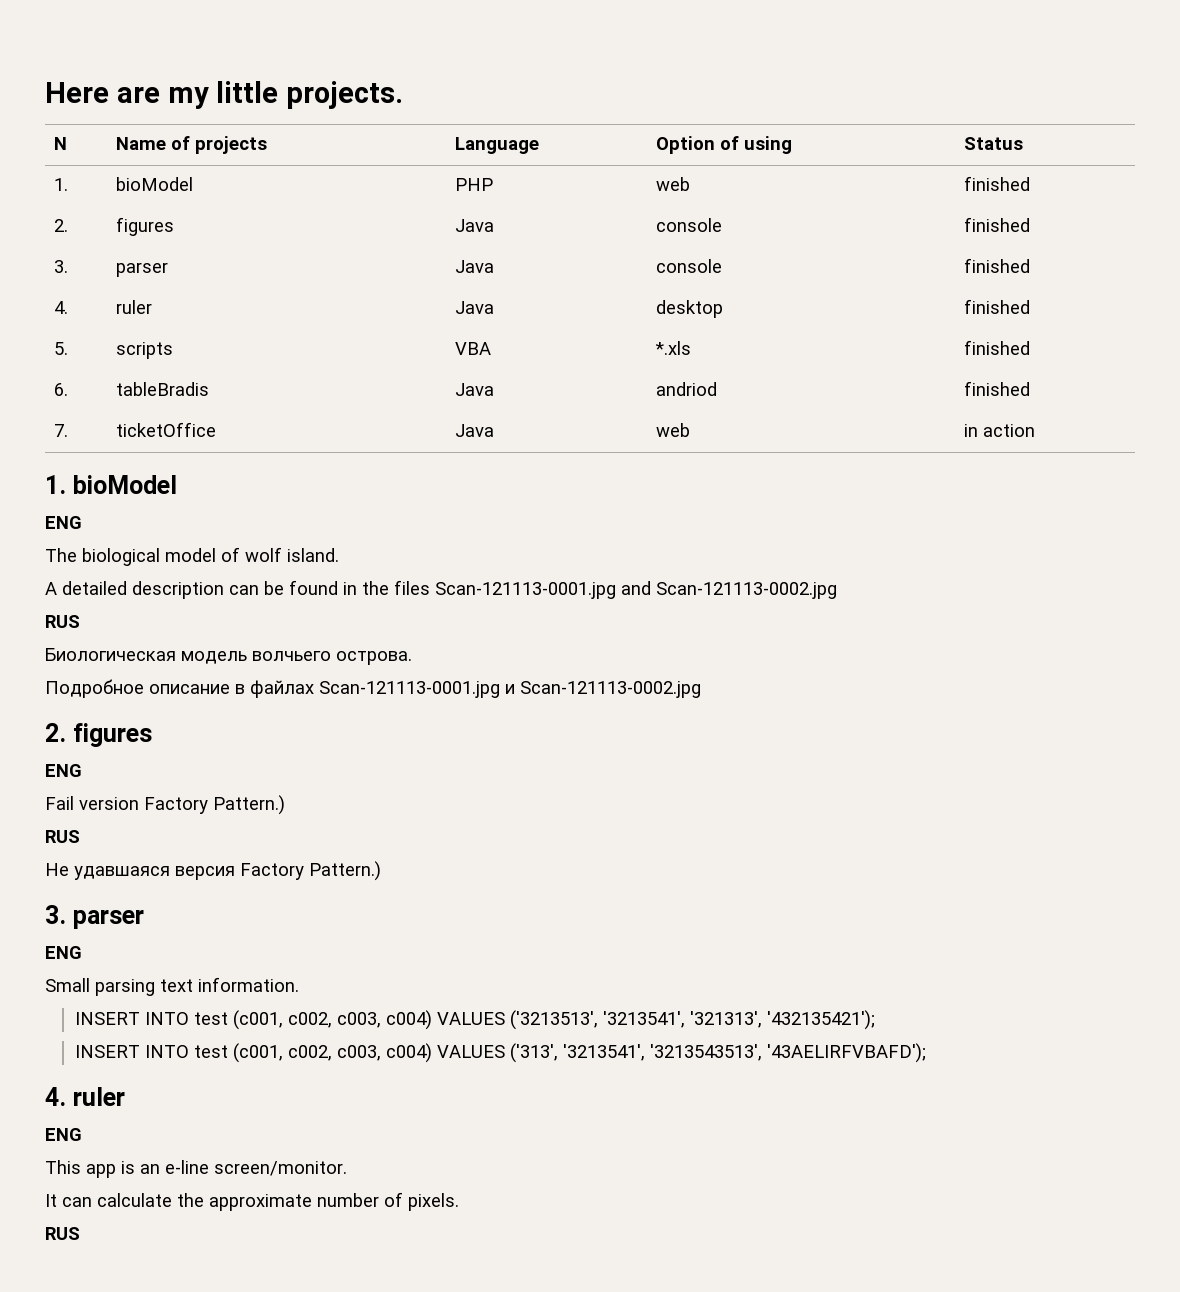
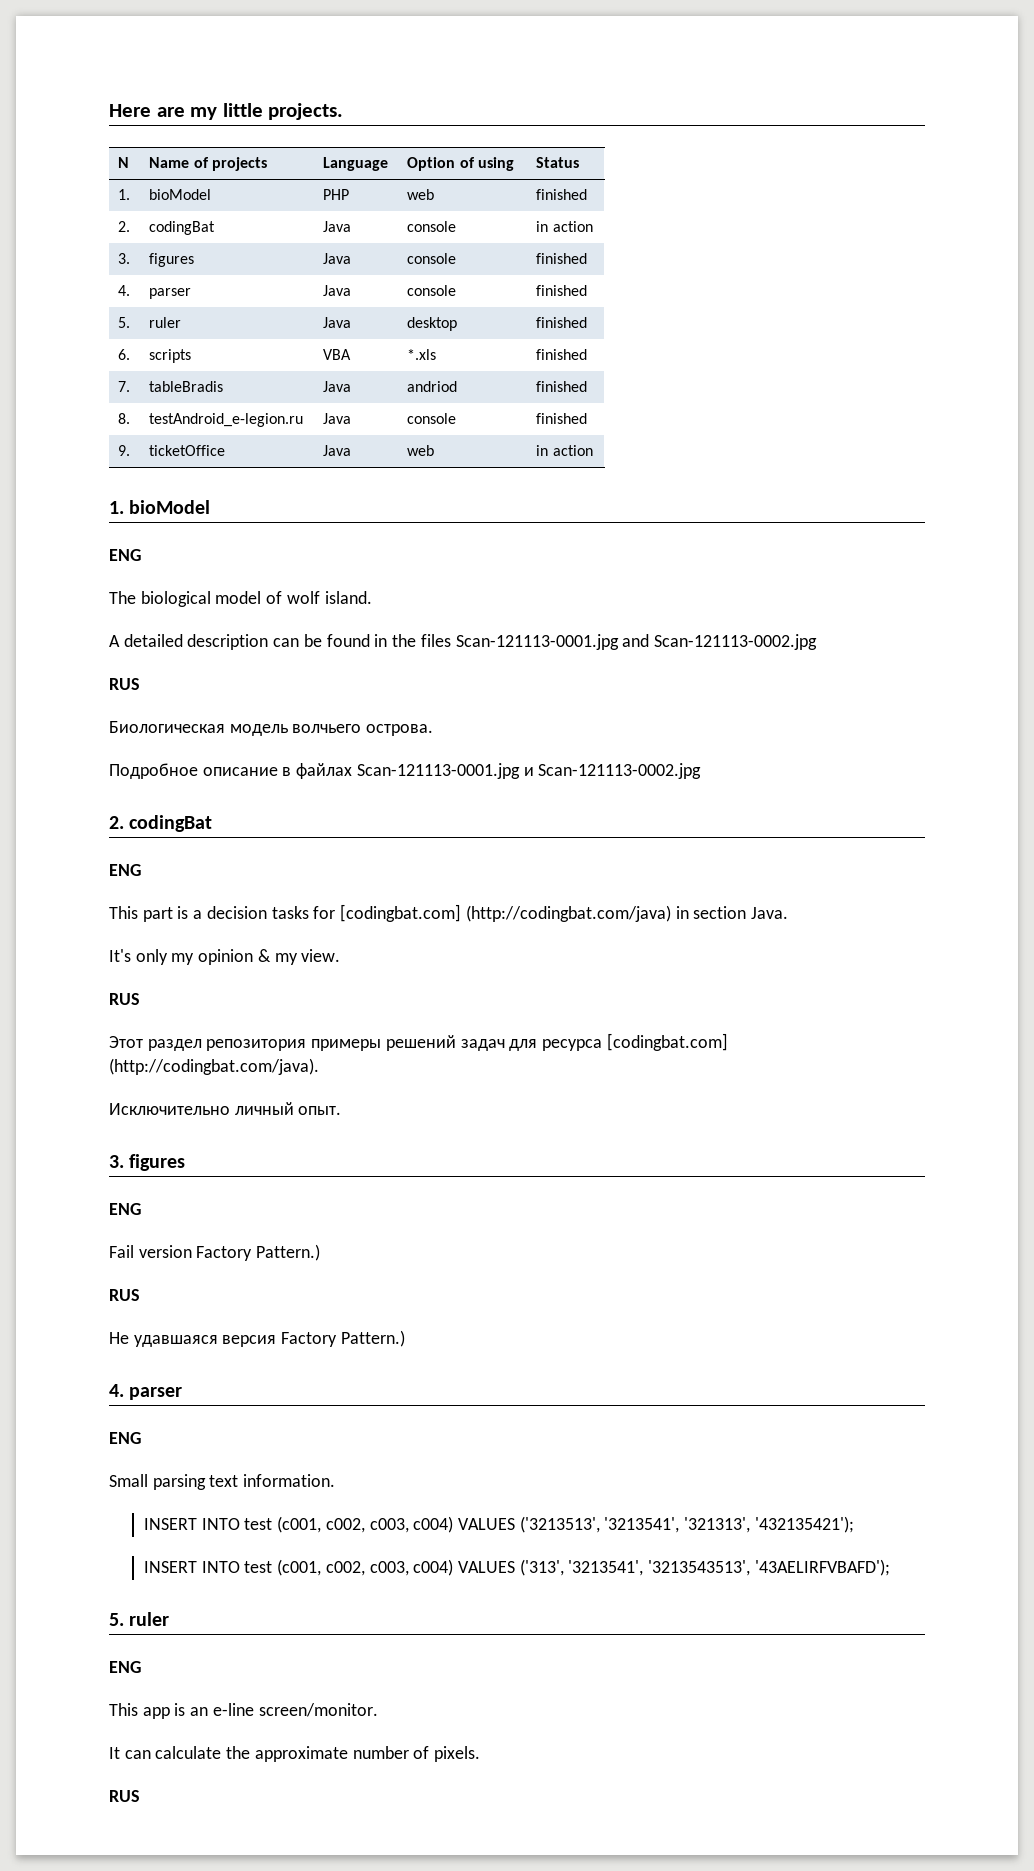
- 2. | figures | Java | console | finished
+ 2. | codingBat | Java | console | in action
+ 3. | figures | Java | console | finished
- 3. | parser | Java | console | finished
+ 4. | parser | Java | console | finished
- 4. | ruler | Java | desktop | finished
+ 5. | ruler | Java | desktop | finished
- 5. | scripts | VBA | *.xls | finished
+ 6. | scripts | VBA | *.xls | finished
- 6. | tableBradis | Java | andriod | finished
+ 7. | tableBradis | Java | andriod | finished
- 7. | ticketOffice | Java | web | in action
+ 8. | testAndroid_e-legion.ru | Java | console | finished
+ 9. | ticketOffice | Java | web | in action
- 2. figures
+ 2. codingBat
+ ENG
+ This part is a decision tasks for [codingbat.com] (http://codingbat.com/java) in section Java.
+ It's only my opinion & my view.
+ RUS
+ Этот раздел репозитория примеры решений задач для ресурса [codingbat.com] (http://codingbat.com/java).
+ Исключительно личный опыт.
+ 3. figures
- 3. parser
+ 4. parser
- 4. ruler
+ 5. ruler

